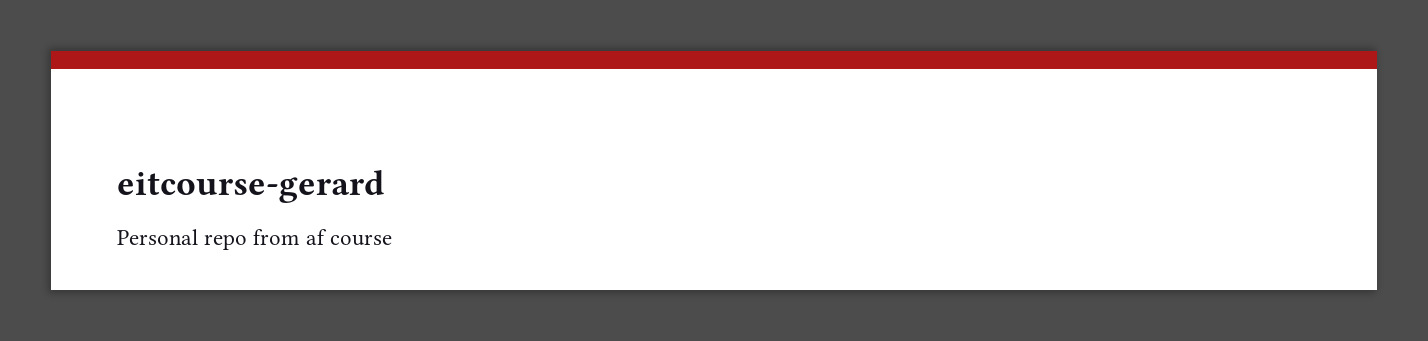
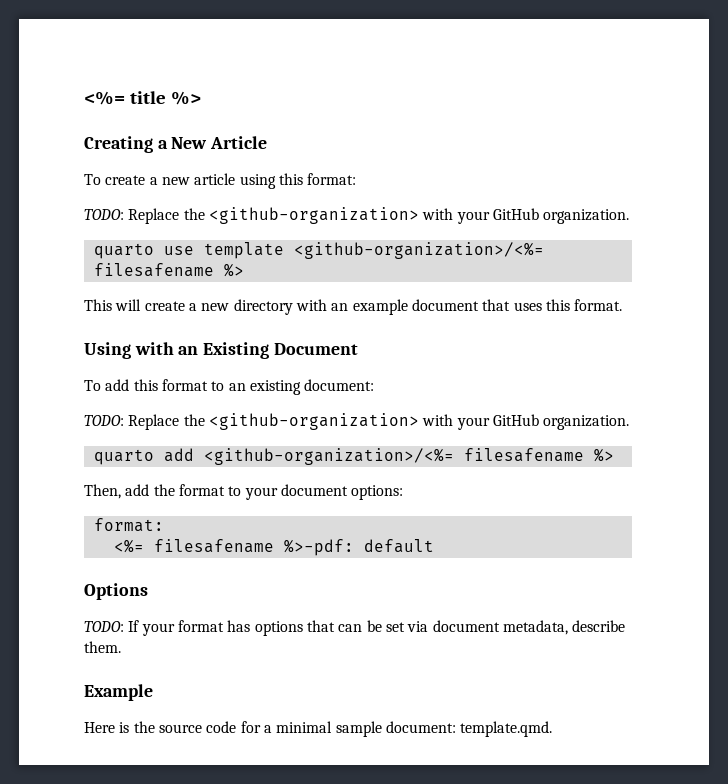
- eitcourse-gerard
- Personal repo from af course
+ <%= title %>
+ Creating a New Article
+ To create a new article using this format:
+ TODO: Replace the <github-organization> with your GitHub organization.
+ quarto use template <github-organization>/<%= filesafename %>
+ This will create a new directory with an example document that uses this format.
+ Using with an Existing Document
+ To add this format to an existing document:
+ TODO: Replace the <github-organization> with your GitHub organization.
+ quarto add <github-organization>/<%= filesafename %>
+ Then, add the format to your document options:
+ format:
+ <%= filesafename %>-pdf: default
+ Options
+ TODO: If your format has options that can be set via document metadata, describe them.
+ Example
+ Here is the source code for a minimal sample document: template.qmd.

